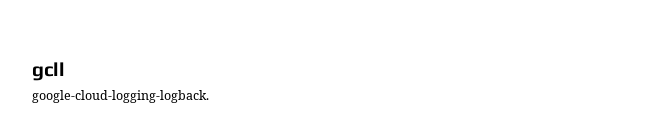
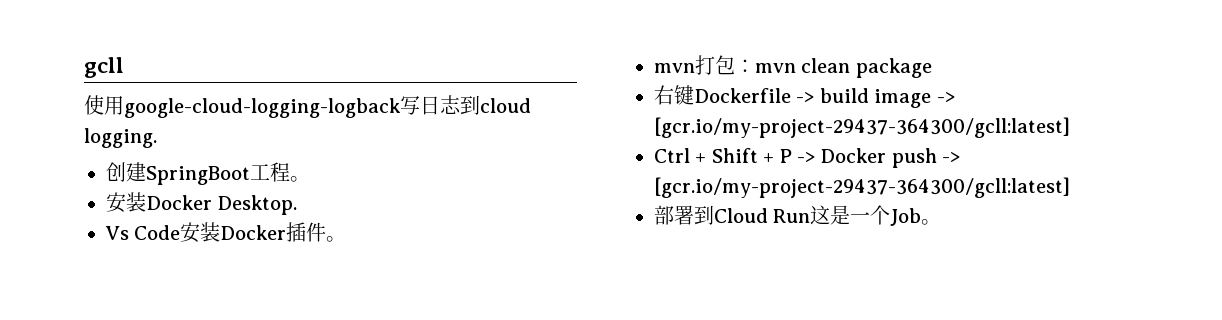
- google-cloud-logging-logback.
+ 使用google-cloud-logging-logback写日志到cloud logging.
+ 创建SpringBoot工程。
+ 安装Docker Desktop.
+ Vs Code安装Docker插件。
+ mvn打包：mvn clean package
+ 右键Dockerfile -> build image -> [gcr.io/my-project-29437-364300/gcll:latest]
+ Ctrl + Shift + P -> Docker push -> [gcr.io/my-project-29437-364300/gcll:latest]
+ 部署到Cloud Run这是一个Job。

